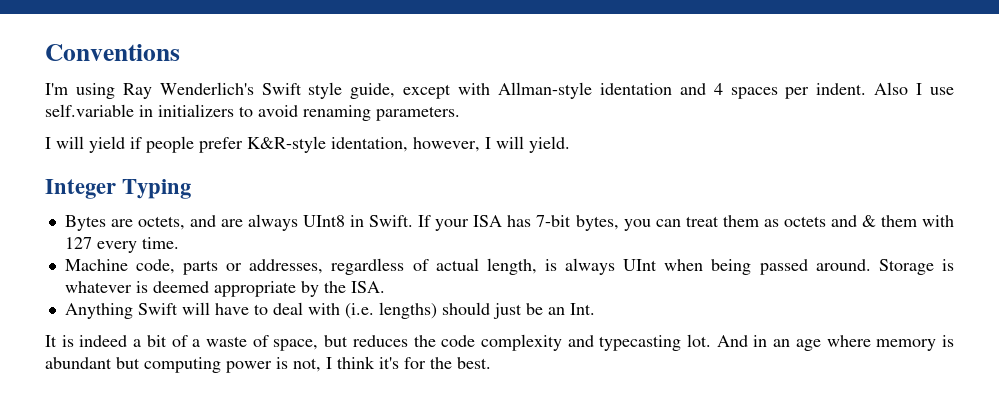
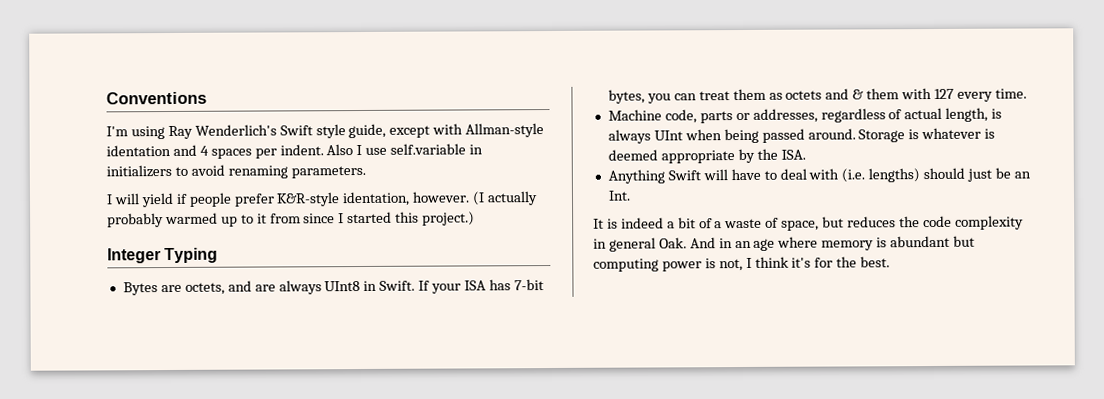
- I will yield if people prefer K&R-style identation, however, I will yield.
+ I will yield if people prefer K&R-style identation, however. (I actually probably warmed up to it from since I started this project.)
- It is indeed a bit of a waste of space, but reduces the code complexity and typecasting lot. And in an age where memory is abundant but computing power is not, I think it's for the best.
+ It is indeed a bit of a waste of space, but reduces the code complexity in general Oak. And in an age where memory is abundant but computing power is not, I think it's for the best.

